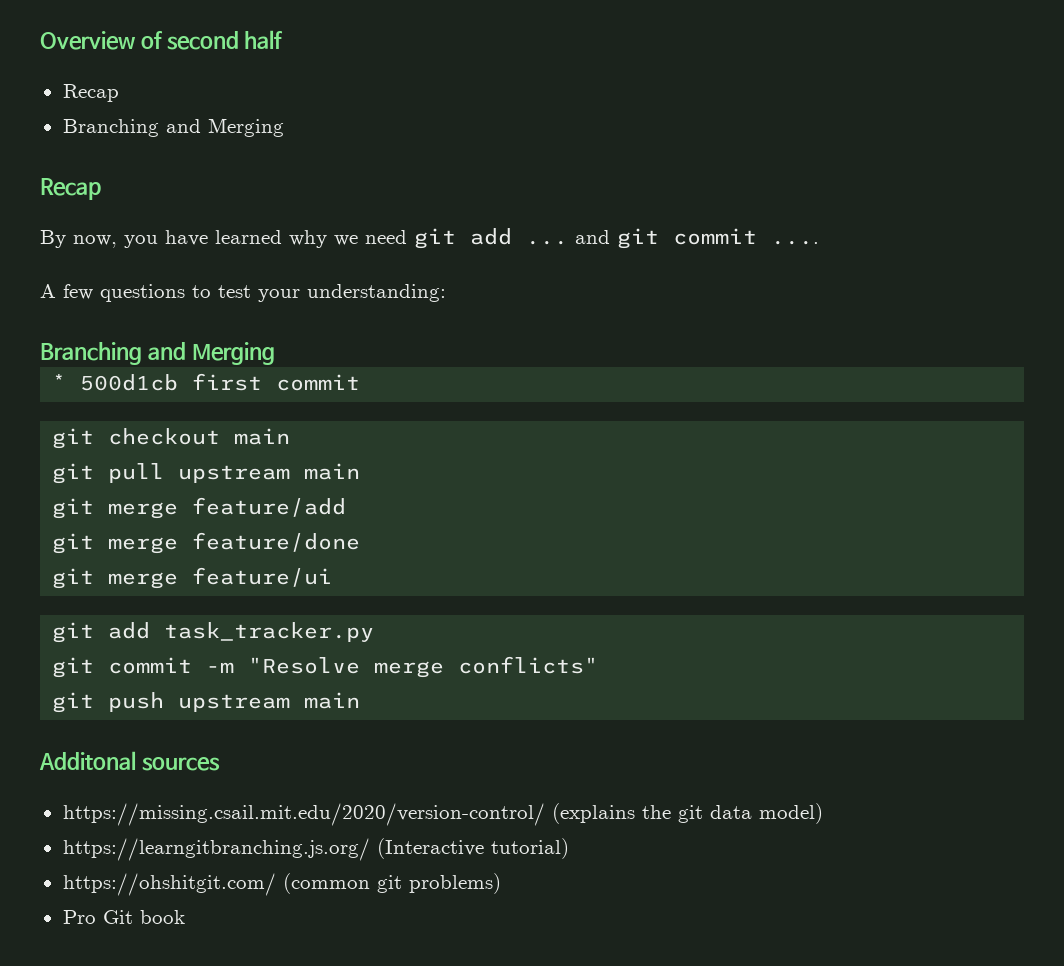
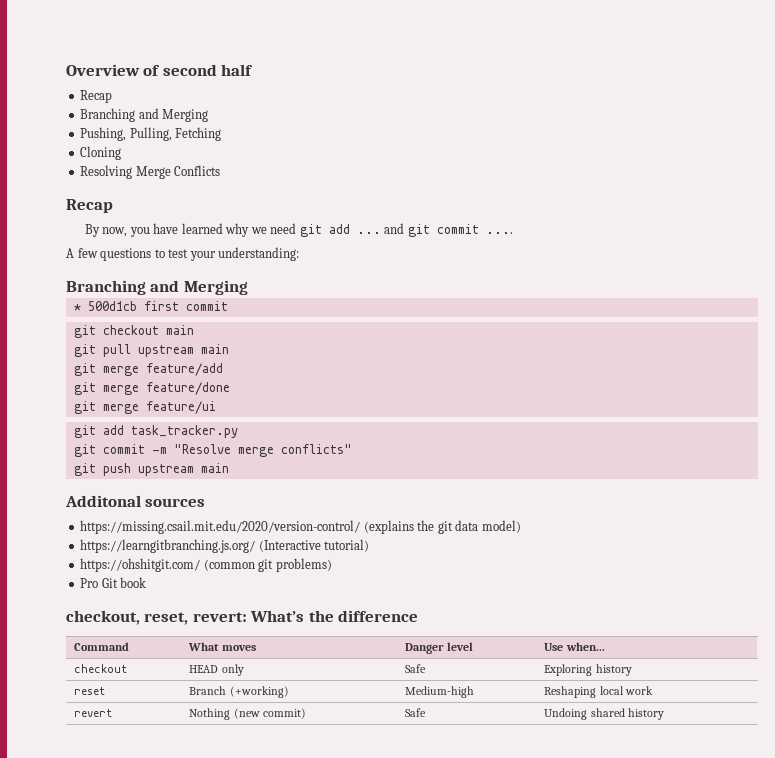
+ Pushing, Pulling, Fetching
+ Cloning
+ Resolving Merge Conflicts
+ checkout, reset, revert: What’s the difference
+ Command | What moves | Danger level | Use when...
+ checkout | HEAD only | Safe | Exploring history
+ reset | Branch (+working) | Medium-high | Reshaping local work
+ revert | Nothing (new commit) | Safe | Undoing shared history

